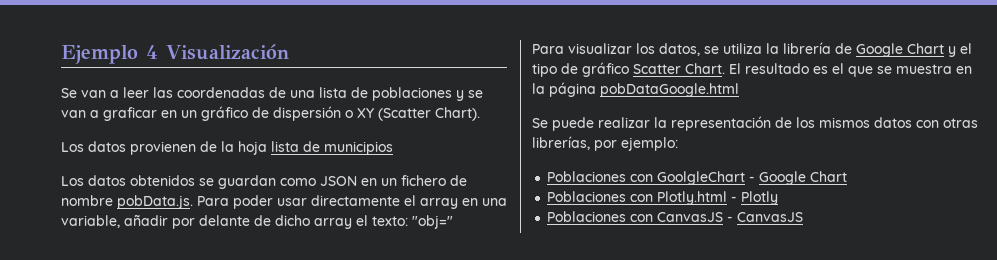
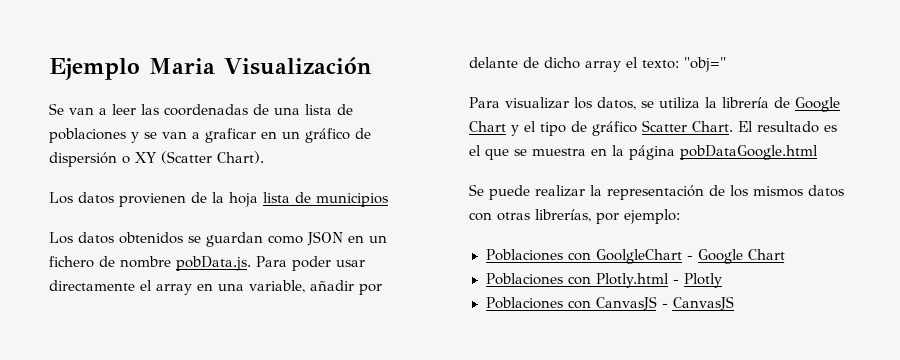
- Ejemplo 4 Visualización
+ Ejemplo Maria Visualización

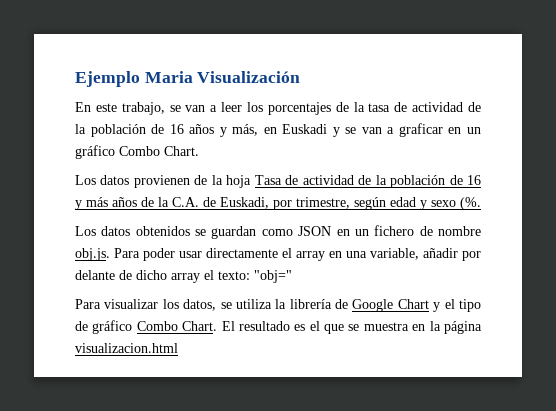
- Se van a leer las coordenadas de una lista de poblaciones y se van a graficar en un gráfico de dispersión o XY (Scatter Chart).
+ En este trabajo, se van a leer los porcentajes de la tasa de actividad de la población de 16 años y más, en Euskadi y se van a graficar en un gráfico Combo Chart.
- Los datos provienen de la hoja lista de municipios
+ Los datos provienen de la hoja Tasa de actividad de la población de 16 y más años de la C.A. de Euskadi, por trimestre, según edad y sexo (%.
- Los datos obtenidos se guardan como JSON en un fichero de nombre pobData.js. Para poder usar directamente el array en una variable, añadir por delante de dicho array el texto: "obj="
+ Los datos obtenidos se guardan como JSON en un fichero de nombre obj.js. Para poder usar directamente el array en una variable, añadir por delante de dicho array el texto: "obj="
- Para visualizar los datos, se utiliza la librería de Google Chart y el tipo de gráfico Scatter Chart.
+ Para visualizar los datos, se utiliza la librería de Google Chart y el tipo de gráfico Combo Chart.
- El resultado es el que se muestra en la página pobDataGoogle.html
- Se puede realizar la representación de los mismos datos con otras librerías, por ejemplo:
- Poblaciones con GoolgleChart - Google Chart
- Poblaciones con Plotly.html - Plotly
- Poblaciones con CanvasJS - CanvasJS
+ El resultado es el que se muestra en la página visualizacion.html

